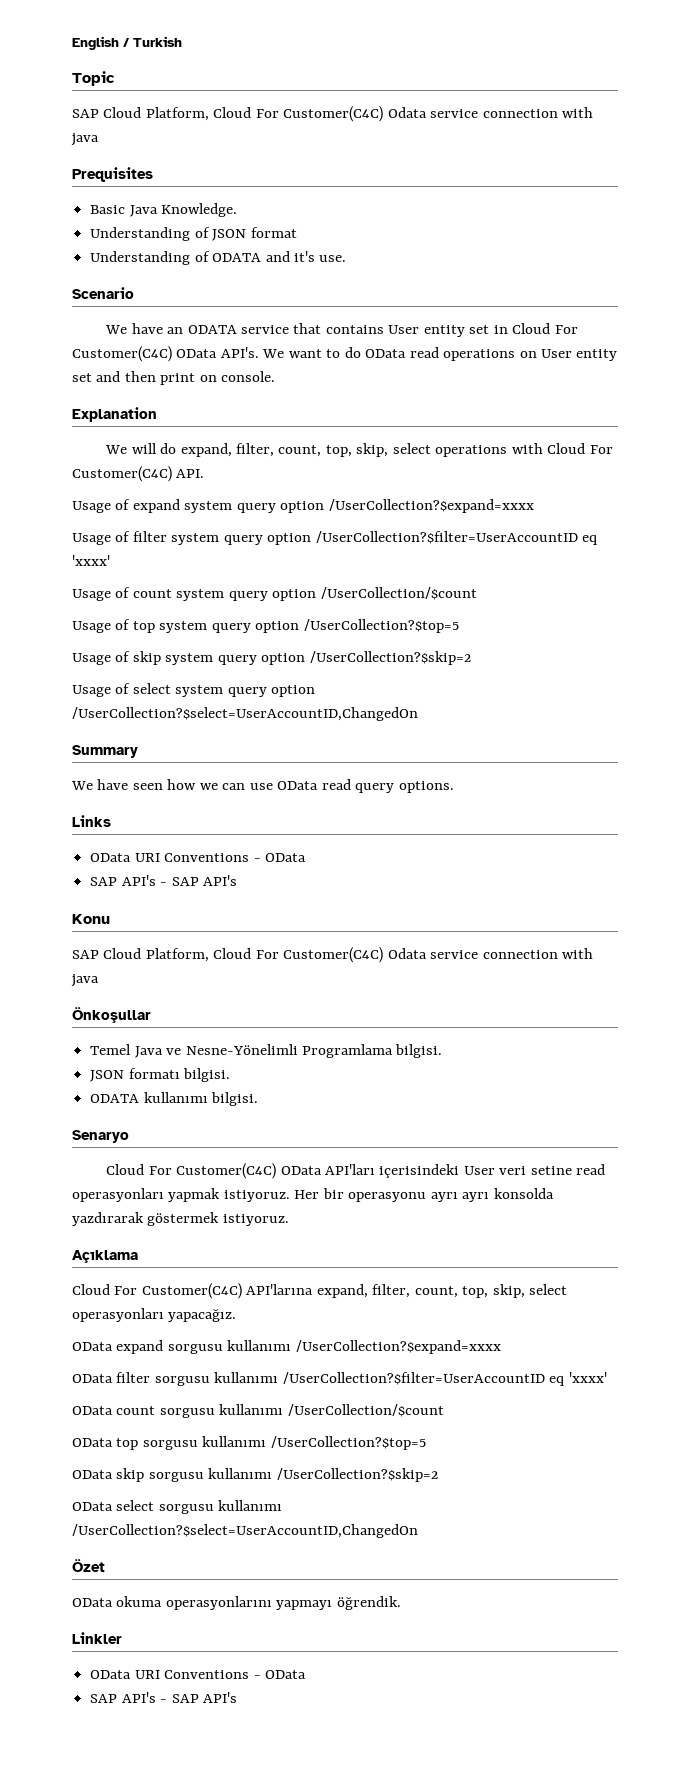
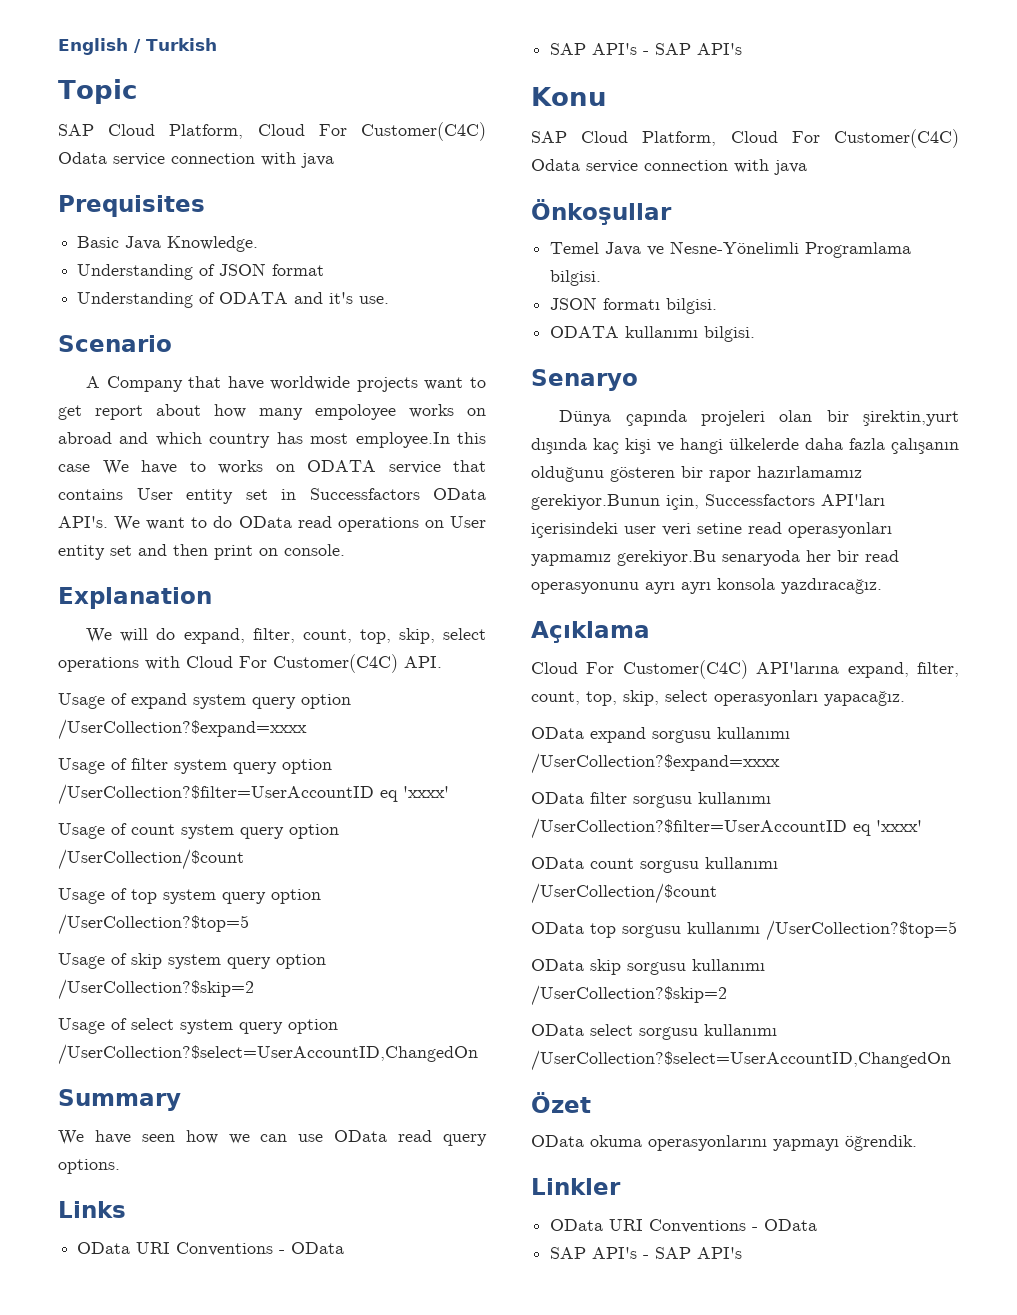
- We have an ODATA service that contains User entity set in Cloud For Customer(C4C) OData API's.
+ A Company that have worldwide projects want to get report about how many empoloyee works on abroad and which country has most employee.In this case We have to works on ODATA service that contains User entity set in Successfactors OData API's.
- Cloud For Customer(C4C) OData API'ları içerisindeki User veri setine read operasyonları yapmak istiyoruz. Her bir operasyonu ayrı ayrı konsolda yazdırarak göstermek istiyoruz.
+ Dünya çapında projeleri olan bir şirektin,yurt dışında kaç kişi ve hangi ülkelerde daha fazla çalışanın olduğunu gösteren bir rapor hazırlamamız gerekiyor.Bunun için, Successfactors API'ları içerisindeki user veri setine read operasyonları yapmamız gerekiyor.Bu senaryoda her bir read operasyonunu ayrı ayrı konsola yazdıracağız.

